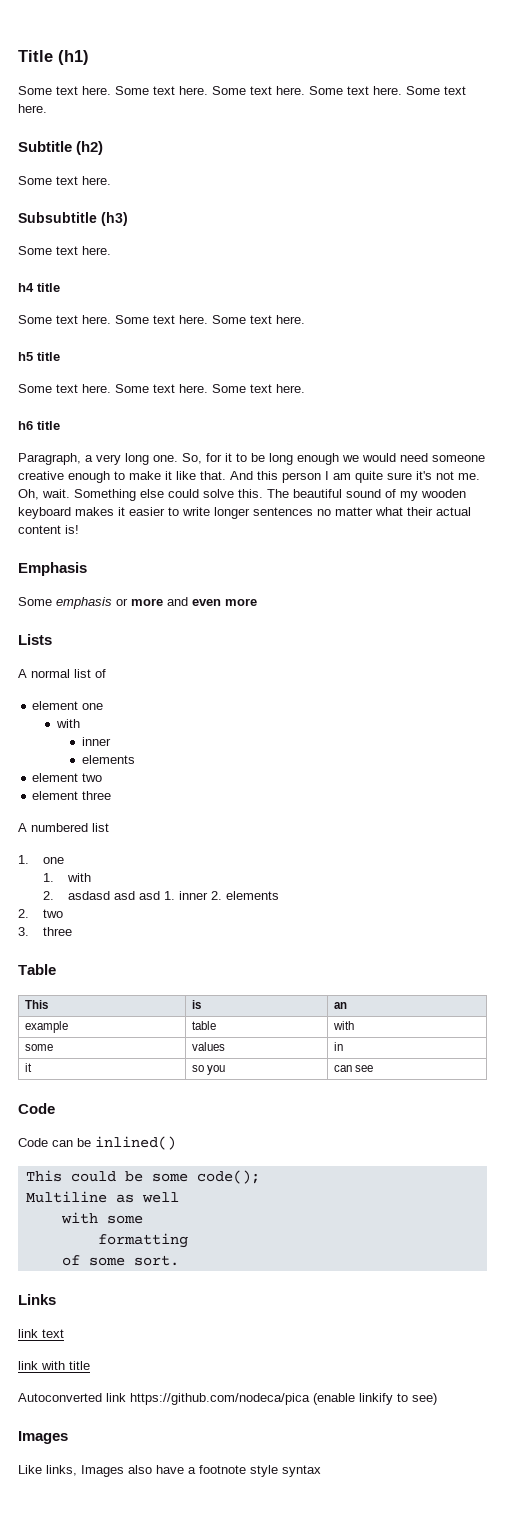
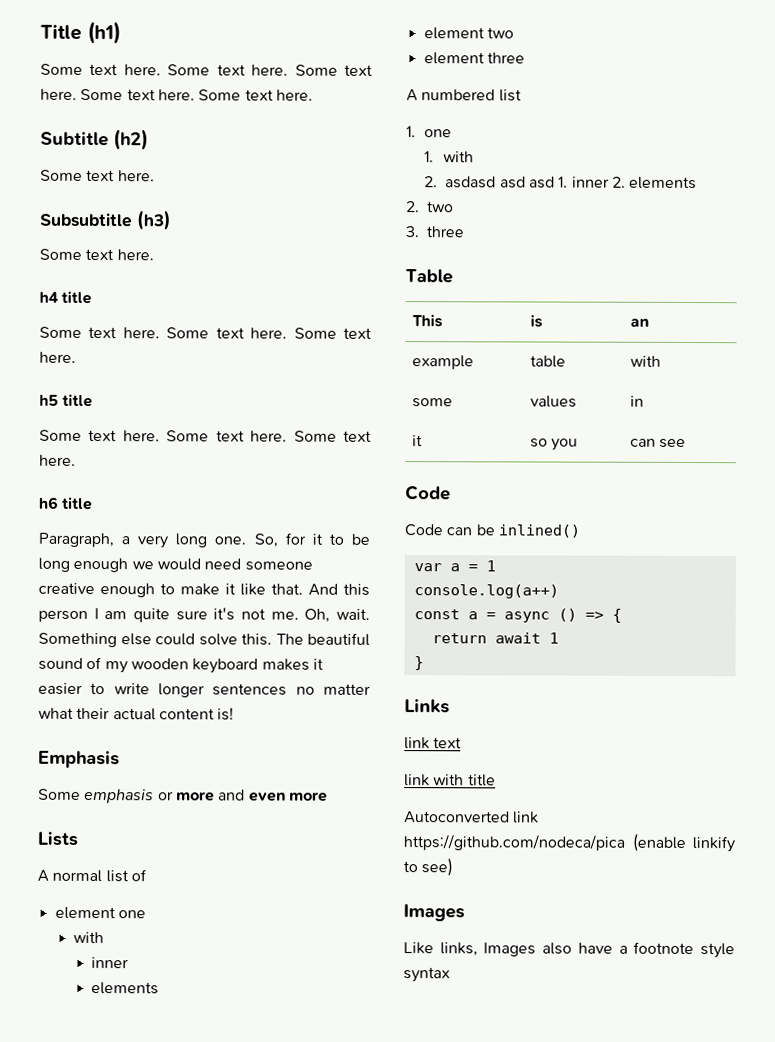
- This could be some code();
- Multiline as well
- with some
- formatting
- of some sort.
+ var a = 1
+ console.log(a++)
+ const a = async () => {
+ return await 1
+ }

